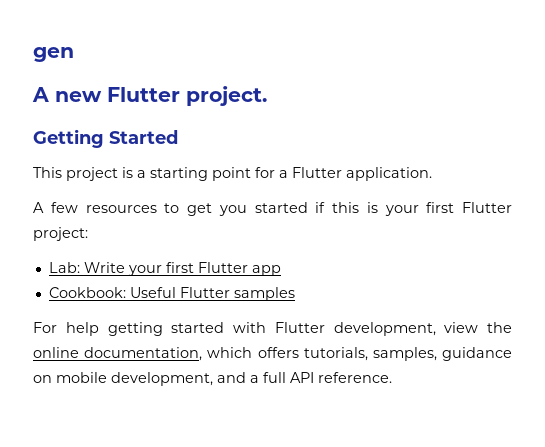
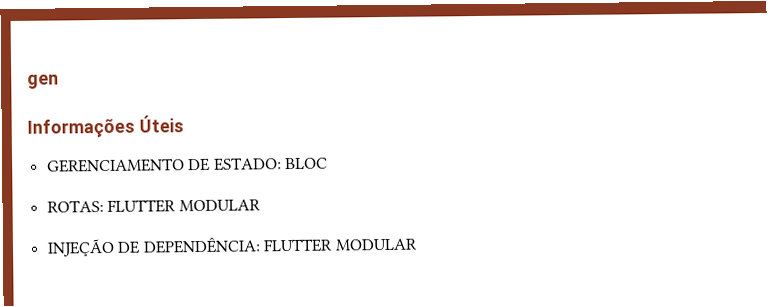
- A new Flutter project.
- Getting Started
- This project is a starting point for a Flutter application.
- A few resources to get you started if this is your first Flutter project:
- Lab: Write your first Flutter app
- Cookbook: Useful Flutter samples
- For help getting started with Flutter development, view the online documentation, which offers tutorials, samples, guidance on mobile development, and a full API reference.
+ Informações Úteis
+ GERENCIAMENTO DE ESTADO: BLOC
+ ROTAS: FLUTTER MODULAR
+ INJEÇÃO DE DEPENDÊNCIA: FLUTTER MODULAR

